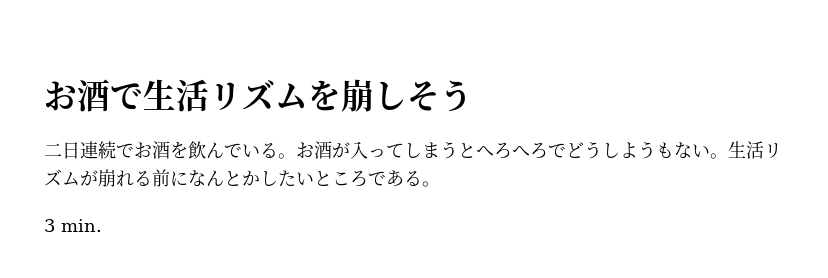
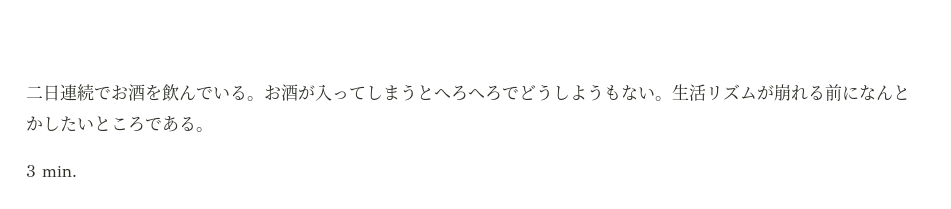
- お酒で生活リズムを崩しそう

